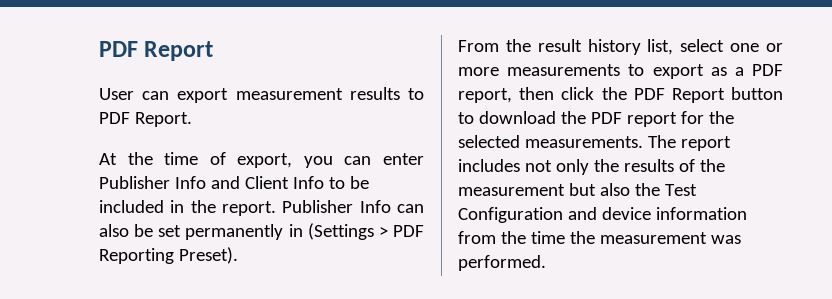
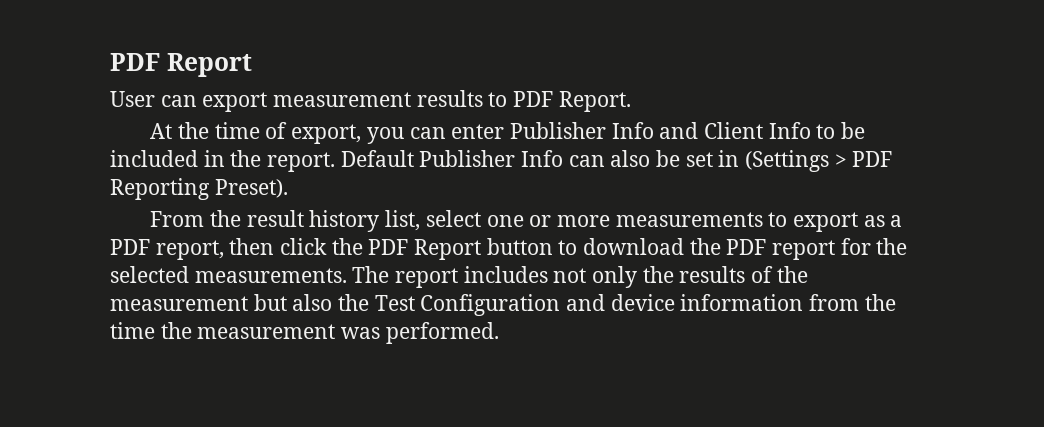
- Publisher Info can also be set permanently in (Settings > PDF Reporting Preset).
+ Default Publisher Info can also be set in (Settings > PDF Reporting Preset).

